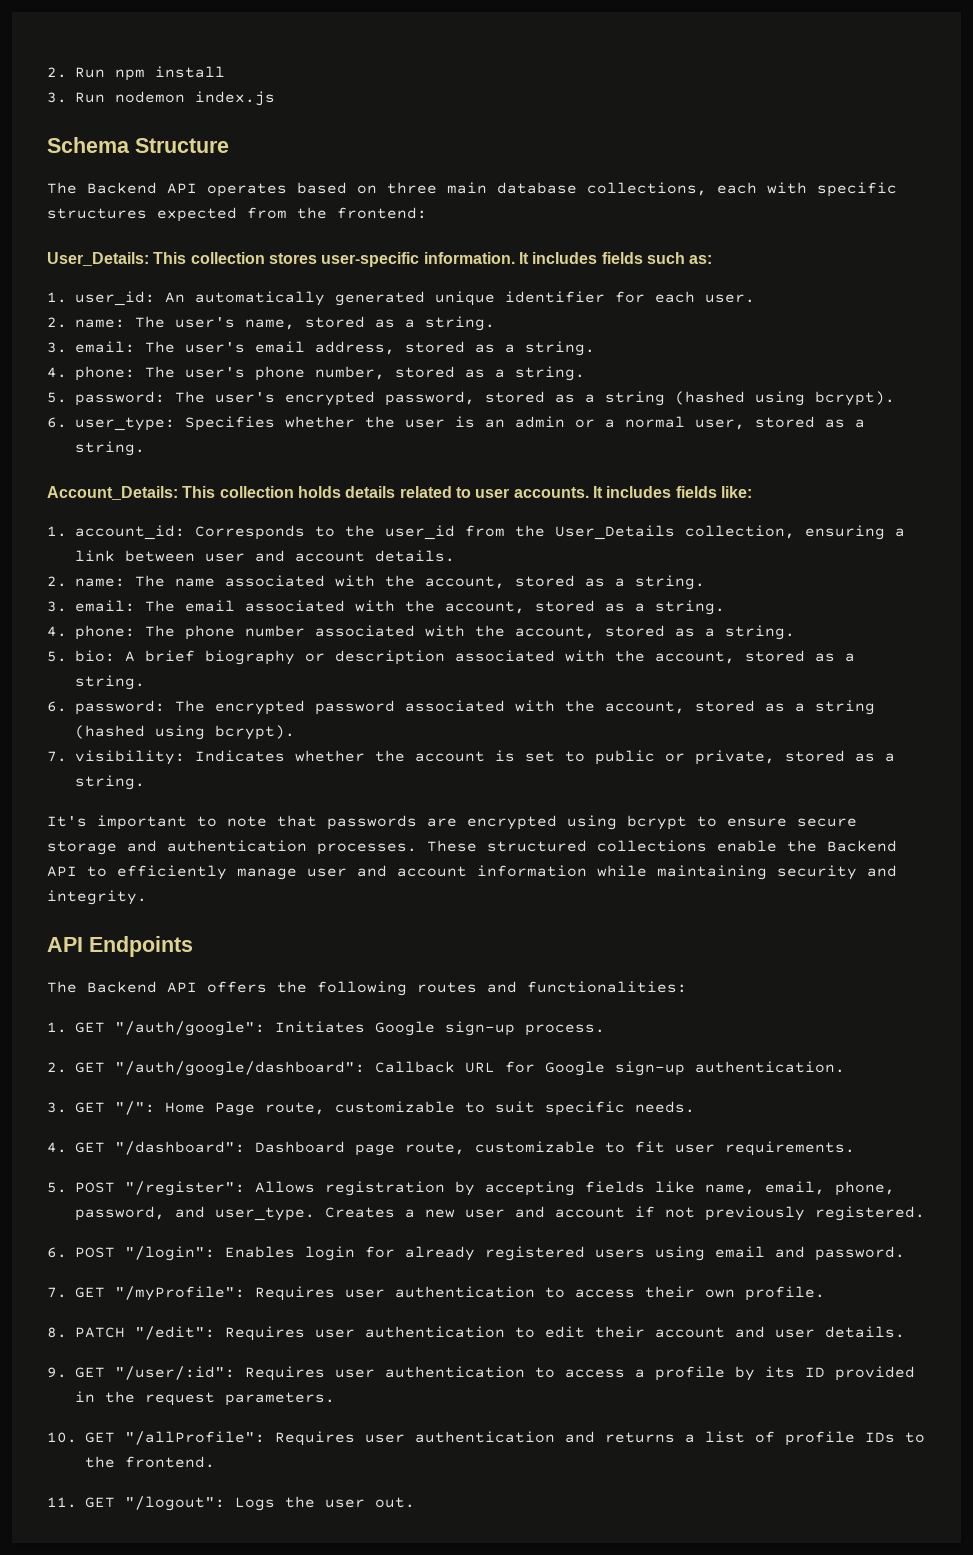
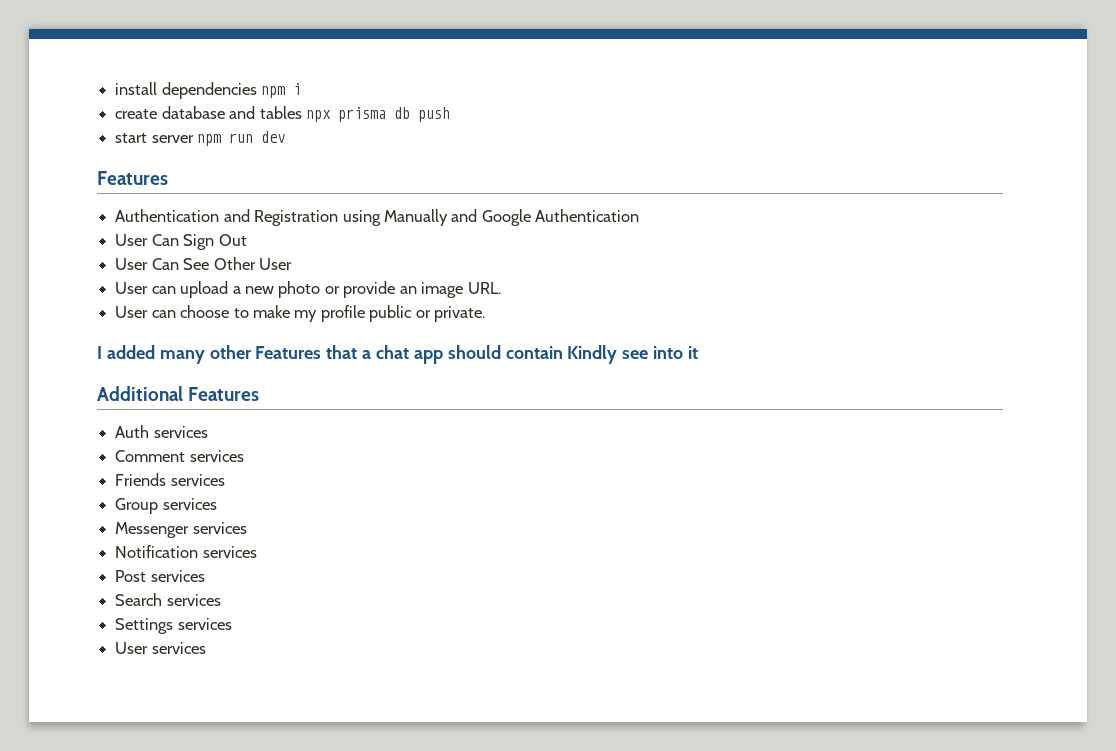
- 2. Run npm install
- 3. Run nodemon index.js
- Schema Structure
- The Backend API operates based on three main database collections, each with specific structures expected from the frontend:
- User_Details: This collection stores user-specific information. It includes fields such as:
- 1. user_id: An automatically generated unique identifier for each user.
- 2. name: The user's name, stored as a string.
- 3. email: The user's email address, stored as a string.
- 4. phone: The user's phone number, stored as a string.
- 5. password: The user's encrypted password, stored as a string (hashed using bcrypt).
- 6. user_type: Specifies whether the user is an admin or a normal user, stored as a string.
- Account_Details: This collection holds details related to user accounts. It includes fields like:
- 1. account_id: Corresponds to the user_id from the User_Details collection, ensuring a link between user and account details.
- 2. name: The name associated with the account, stored as a string.
- 3. email: The email associated with the account, stored as a string.
- 4. phone: The phone number associated with the account, stored as a string.
- 5. bio: A brief biography or description associated with the account, stored as a string.
- 6. password: The encrypted password associated with the account, stored as a string (hashed using bcrypt).
- 7. visibility: Indicates whether the account is set to public or private, stored as a string.
- It's important to note that passwords are encrypted using bcrypt to ensure secure storage and authentication processes. These structured collections enable the Backend API to efficiently manage user and account information while maintaining security and integrity.
- API Endpoints
- The Backend API offers the following routes and functionalities:
- 1. GET "/auth/google": Initiates Google sign-up process.
- 2. GET "/auth/google/dashboard": Callback URL for Google sign-up authentication.
- 3. GET "/": Home Page route, customizable to suit specific needs.
- 4. GET "/dashboard": Dashboard page route, customizable to fit user requirements.
- 5. POST "/register": Allows registration by accepting fields like name, email, phone, password, and user_type. Creates a new user and account if not previously registered.
- 6. POST "/login": Enables login for already registered users using email and password.
- 7. GET "/myProfile": Requires user authentication to access their own profile.
- 8. PATCH "/edit": Requires user authentication to edit their account and user details.
- 9. GET "/user/:id": Requires user authentication to access a profile by its ID provided in the request parameters.
- 10. GET "/allProfile": Requires user authentication and returns a list of profile IDs to the frontend.
- 11. GET "/logout": Logs the user out.
+ install dependencies npm i
+ create database and tables npx prisma db push
+ start server npm run dev
+ Features
+ Authentication and Registration using Manually and Google Authentication
+ User Can Sign Out
+ User Can See Other User
+ User can upload a new photo or provide an image URL.
+ User can choose to make my profile public or private.
+ I added many other Features that a chat app should contain Kindly see into it
+ Additional Features
+ Auth services
+ Comment services
+ Friends services
+ Group services
+ Messenger services
+ Notification services
+ Post services
+ Search services
+ Settings services
+ User services

